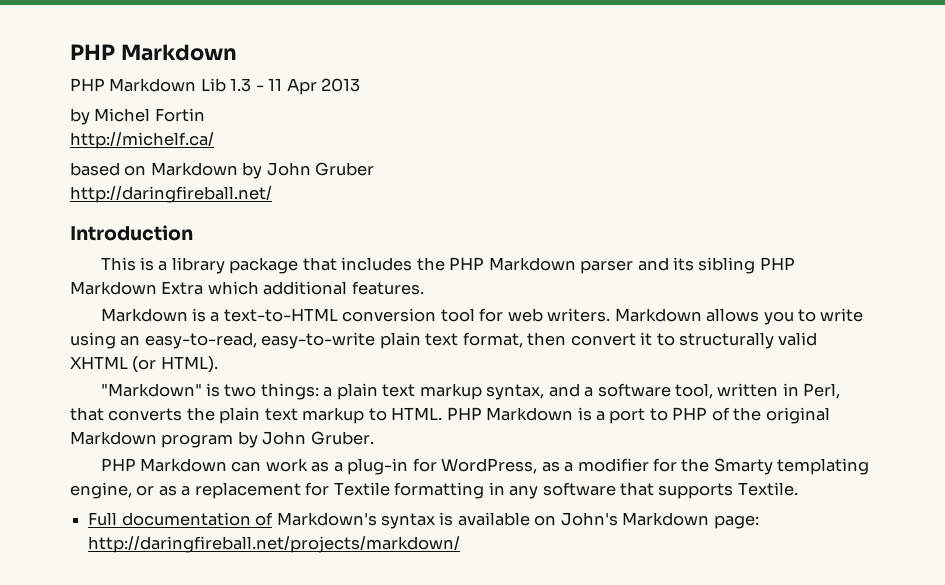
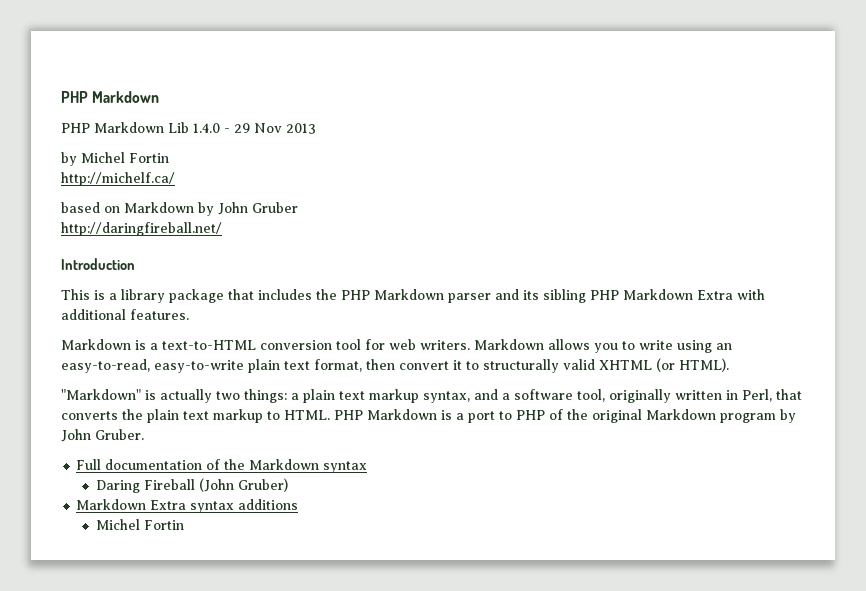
- PHP Markdown Lib 1.3 - 11 Apr 2013
+ PHP Markdown Lib 1.4.0 - 29 Nov 2013
- This is a library package that includes the PHP Markdown parser and its sibling PHP Markdown Extra which additional features.
+ This is a library package that includes the PHP Markdown parser and its sibling PHP Markdown Extra with additional features.
- "Markdown" is two things: a plain text markup syntax, and a software tool, written in Perl, that converts the plain text markup to HTML.
+ "Markdown" is actually two things: a plain text markup syntax, and a software tool, originally written in Perl, that converts the plain text markup to HTML.
- PHP Markdown can work as a plug-in for WordPress, as a modifier for the Smarty templating engine, or as a replacement for Textile formatting in any software that supports Textile.
- Full documentation of Markdown's syntax is available on John's Markdown page: http://daringfireball.net/projects/markdown/
+ Full documentation of the Markdown syntax
+ Daring Fireball (John Gruber)
+ Markdown Extra syntax additions
+ Michel Fortin

